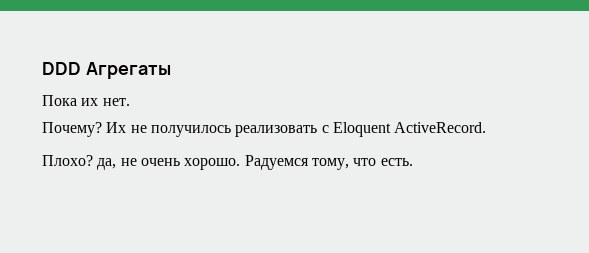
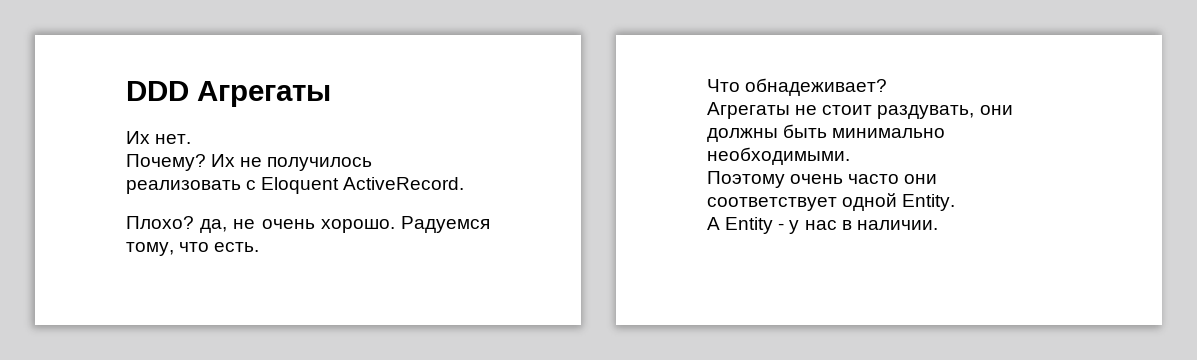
- Пока их нет.
+ Их нет.
+ Что обнадеживает?
+ Агрегаты не стоит раздувать, они должны быть минимально необходимыми.
+ Поэтому очень часто они соответствует одной Entity.
+ А Entity - у нас в наличии.

